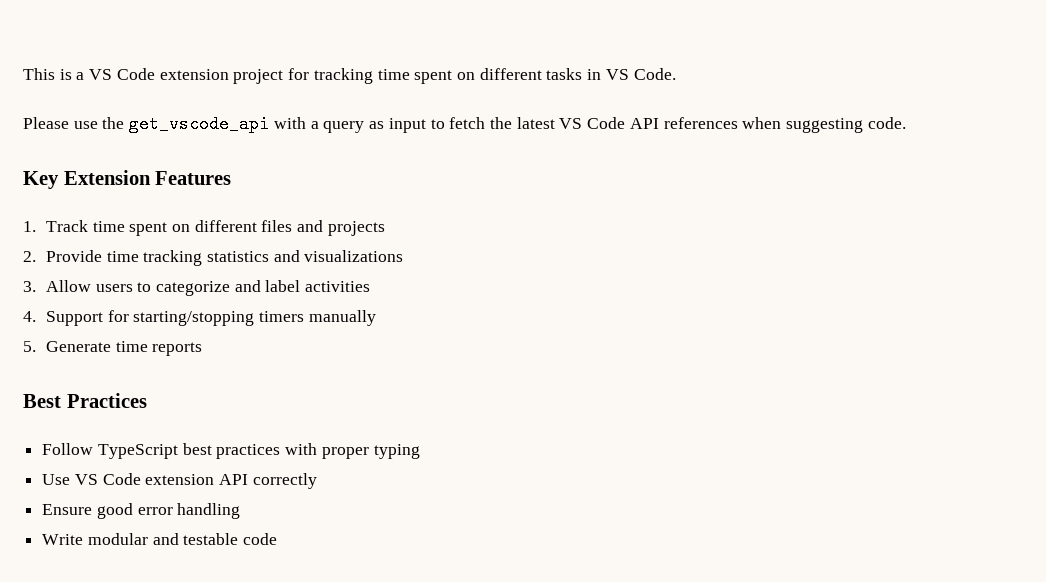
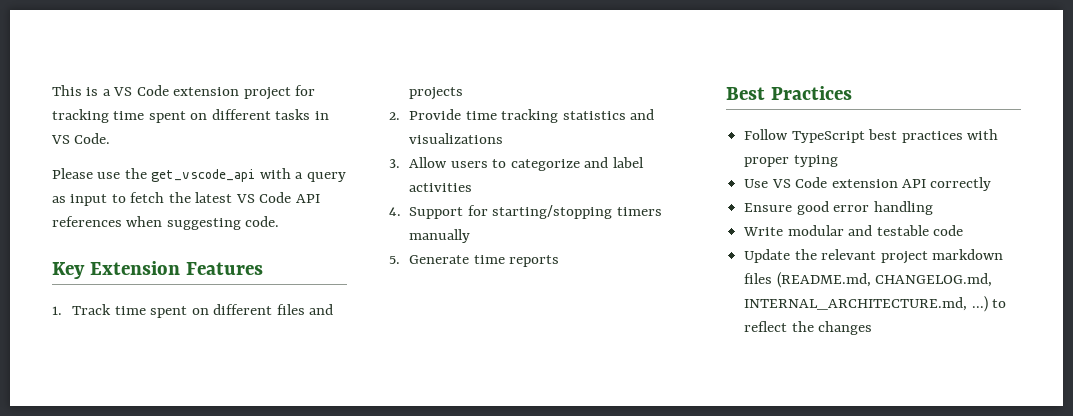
+ Update the relevant project markdown files (README.md, CHANGELOG.md, INTERNAL_ARCHITECTURE.md, ...) to reflect the changes

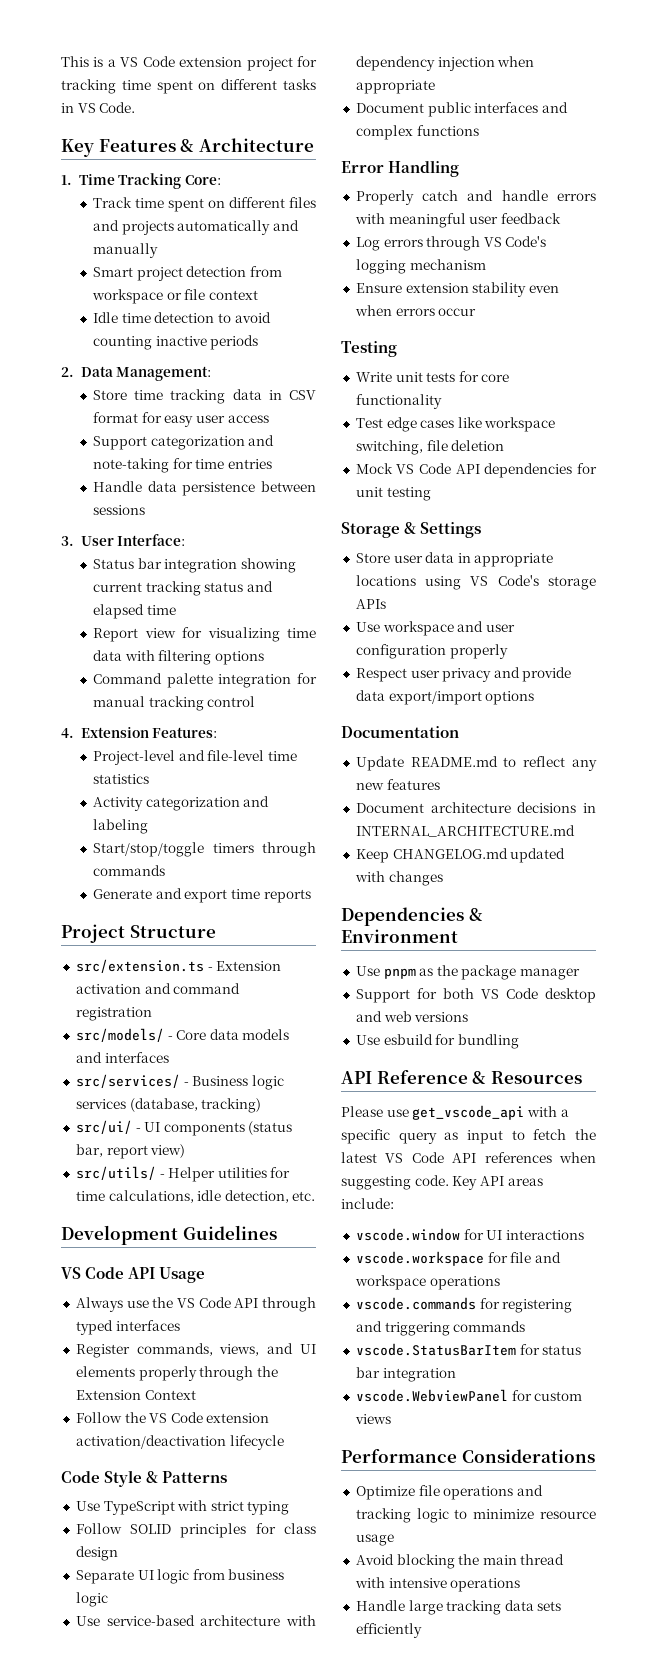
+ Key Features & Architecture
+ 1. Time Tracking Core:
+ Track time spent on different files and projects automatically and manually
+ Smart project detection from workspace or file context
+ Idle time detection to avoid counting inactive periods
+ 2. Data Management:
+ Store time tracking data in CSV format for easy user access
+ Support categorization and note-taking for time entries
+ Handle data persistence between sessions
+ 3. User Interface:
+ Status bar integration showing current tracking status and elapsed time
+ Report view for visualizing time data with filtering options
+ Command palette integration for manual tracking control
+ 4. Extension Features:
+ Project-level and file-level time statistics
+ Activity categorization and labeling
+ Start/stop/toggle timers through commands
+ Generate and export time reports
+ Project Structure
+ src/extension.ts - Extension activation and command registration
+ src/models/ - Core data models and interfaces
+ src/services/ - Business logic services (database, tracking)
+ src/ui/ - UI components (status bar, report view)
+ src/utils/ - Helper utilities for time calculations, idle detection, etc.
+ Development Guidelines
+ VS Code API Usage
+ Always use the VS Code API through typed interfaces
+ Register commands, views, and UI elements properly through the Extension Context
+ Follow the VS Code extension activation/deactivation lifecycle
+ Code Style & Patterns
+ Use TypeScript with strict typing
+ Follow SOLID principles for class design
+ Separate UI logic from business logic
+ Use service-based architecture with dependency injection when appropriate
+ Document public interfaces and complex functions
+ Error Handling
+ Properly catch and handle errors with meaningful user feedback
+ Log errors through VS Code's logging mechanism
+ Ensure extension stability even when errors occur
+ Testing
+ Write unit tests for core functionality
+ Test edge cases like workspace switching, file deletion
+ Mock VS Code API dependencies for unit testing
+ Storage & Settings
+ Store user data in appropriate locations using VS Code's storage APIs
+ Use workspace and user configuration properly
+ Respect user privacy and provide data export/import options
+ Documentation
+ Update README.md to reflect any new features
+ Document architecture decisions in INTERNAL_ARCHITECTURE.md
+ Keep CHANGELOG.md updated with changes
+ Dependencies & Environment
+ Use pnpm as the package manager
+ Support for both VS Code desktop and web versions
+ Use esbuild for bundling
+ API Reference & Resources
- Please use the get_vscode_api with a query as input to fetch the latest VS Code API references when suggesting code.
- Key Extension Features
- 1. Track time spent on different files and projects
- 2. Provide time tracking statistics and visualizations
- 3. Allow users to categorize and label activities
- 4. Support for starting/stopping timers manually
- 5. Generate time reports
- Best Practices
- Follow TypeScript best practices with proper typing
- Use VS Code extension API correctly
- Ensure good error handling
- Write modular and testable code
- Update the relevant project markdown files (README.md, CHANGELOG.md, INTERNAL_ARCHITECTURE.md, ...) to reflect the changes
+ Please use get_vscode_api with a specific query as input to fetch the latest VS Code API references when suggesting code. Key API areas include:
+ vscode.window for UI interactions
+ vscode.workspace for file and workspace operations
+ vscode.commands for registering and triggering commands
+ vscode.StatusBarItem for status bar integration
+ vscode.WebviewPanel for custom views
+ Performance Considerations
+ Optimize file operations and tracking logic to minimize resource usage
+ Avoid blocking the main thread with intensive operations
+ Handle large tracking data sets efficiently

